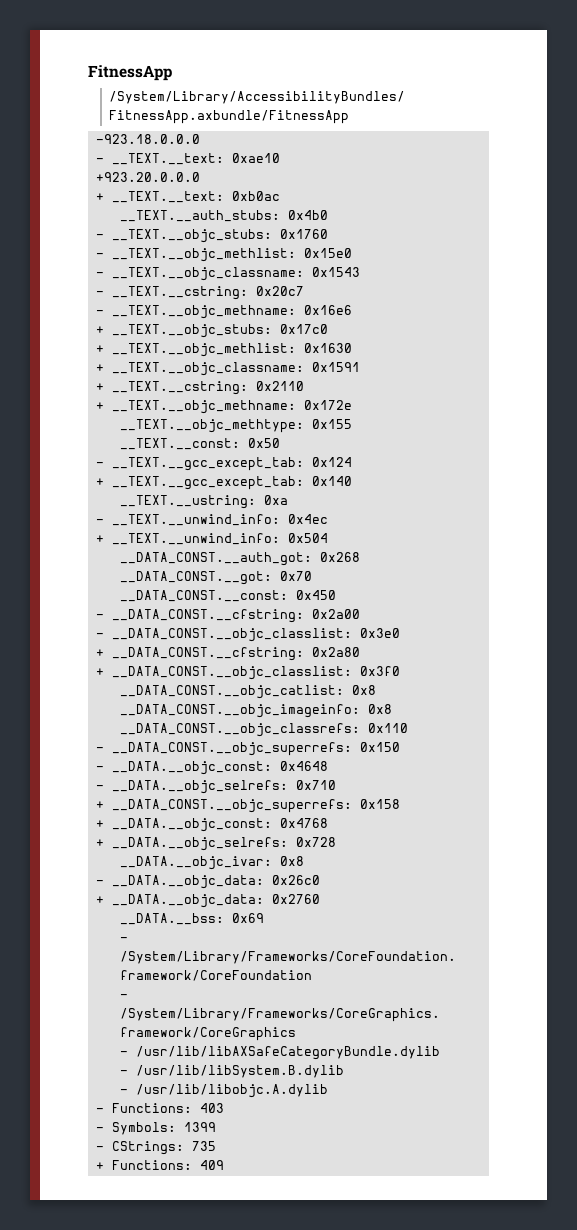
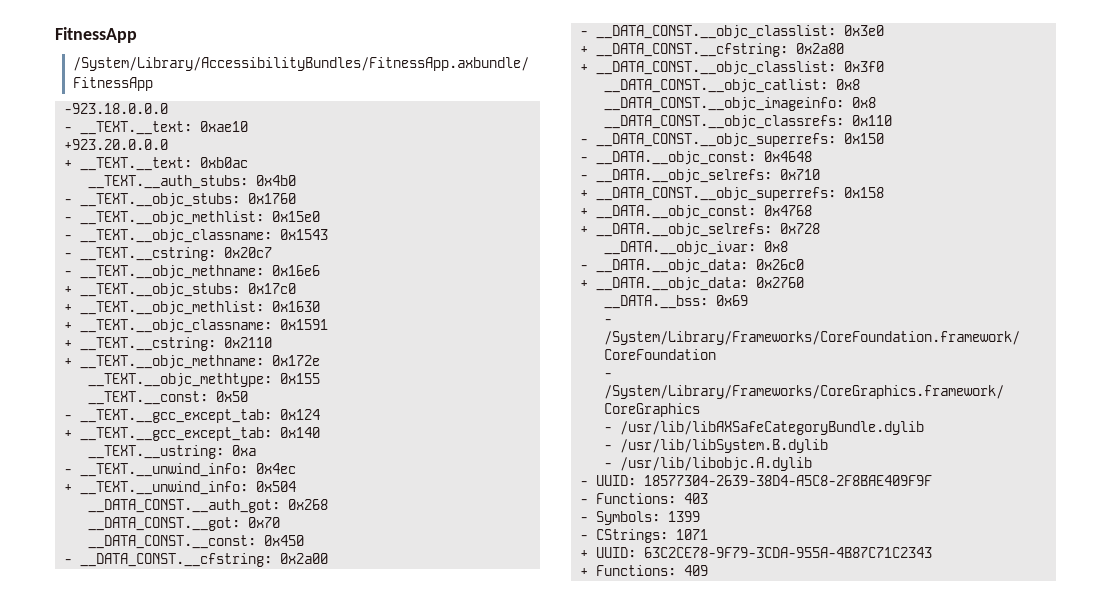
+ - UUID: 18577304-2639-38D4-A5C8-2F8BAE409F9F
- - CStrings: 735
+ - CStrings: 1071
+ + UUID: 63C2CE78-9F79-3CDA-955A-4B87C71C2343

